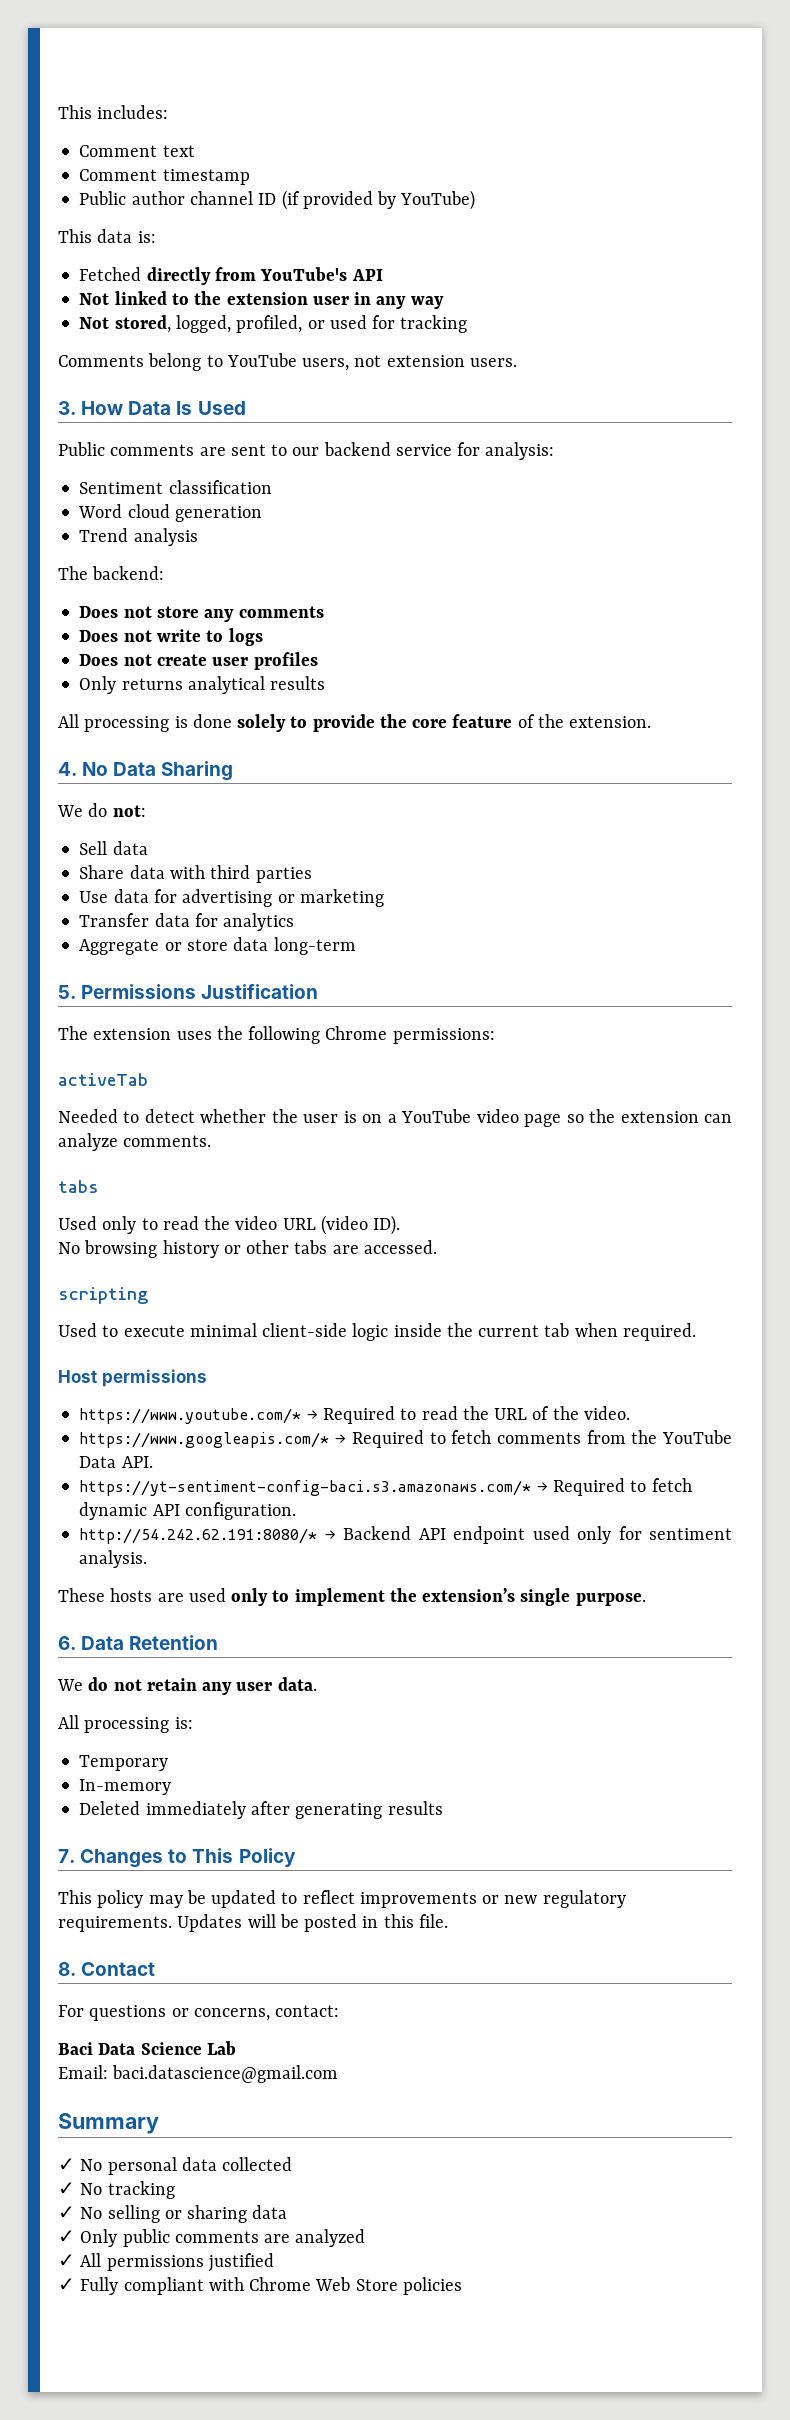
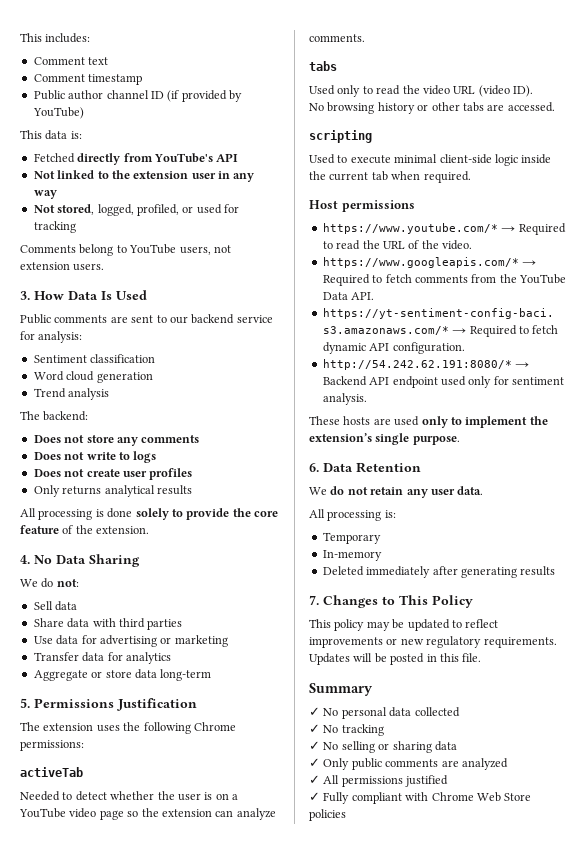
- 8. Contact
- For questions or concerns, contact:
- Baci Data Science Lab
- Email: baci.datascience@gmail.com

